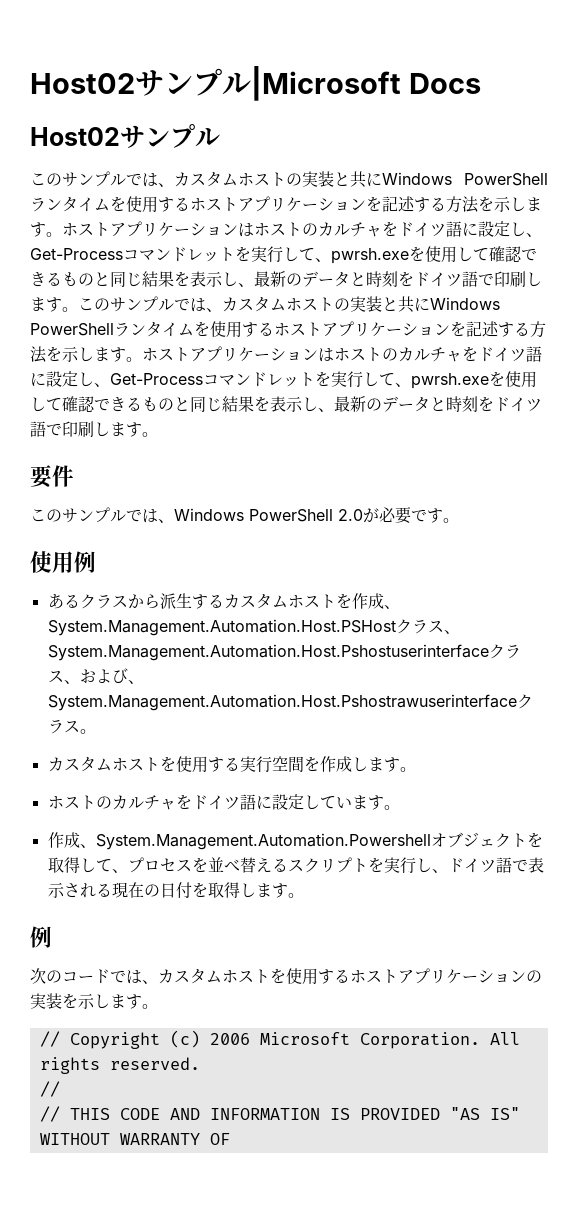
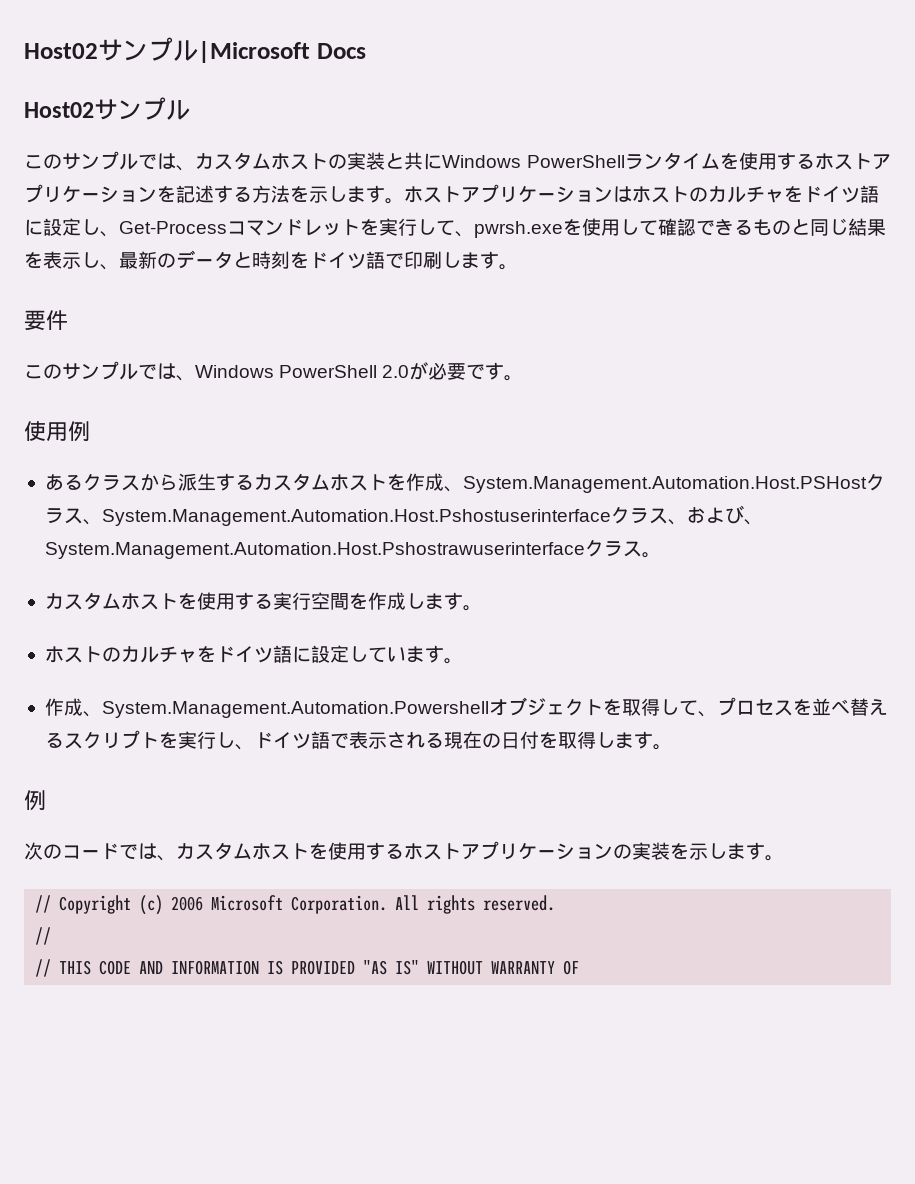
- ホストアプリケーションはホストのカルチャをドイツ語に設定し、Get-Processコマンドレットを実行して、pwrsh.exeを使用して確認できるものと同じ結果を表示し、最新のデータと時刻をドイツ語で印刷します。このサンプルでは、カスタムホストの実装と共にWindows PowerShellランタイムを使用するホストアプリケーションを記述する方法を示します。ホストアプリケーションはホストのカルチャをドイツ語に設定し、Get-Processコマンドレットを実行して、pwrsh.exeを使用して確認できるものと同じ結果を表示し、最新のデータと時刻をドイツ語で印刷します。
+ ホストアプリケーションはホストのカルチャをドイツ語に設定し、Get-Processコマンドレットを実行して、pwrsh.exeを使用して確認できるものと同じ結果を表示し、最新のデータと時刻をドイツ語で印刷します。

